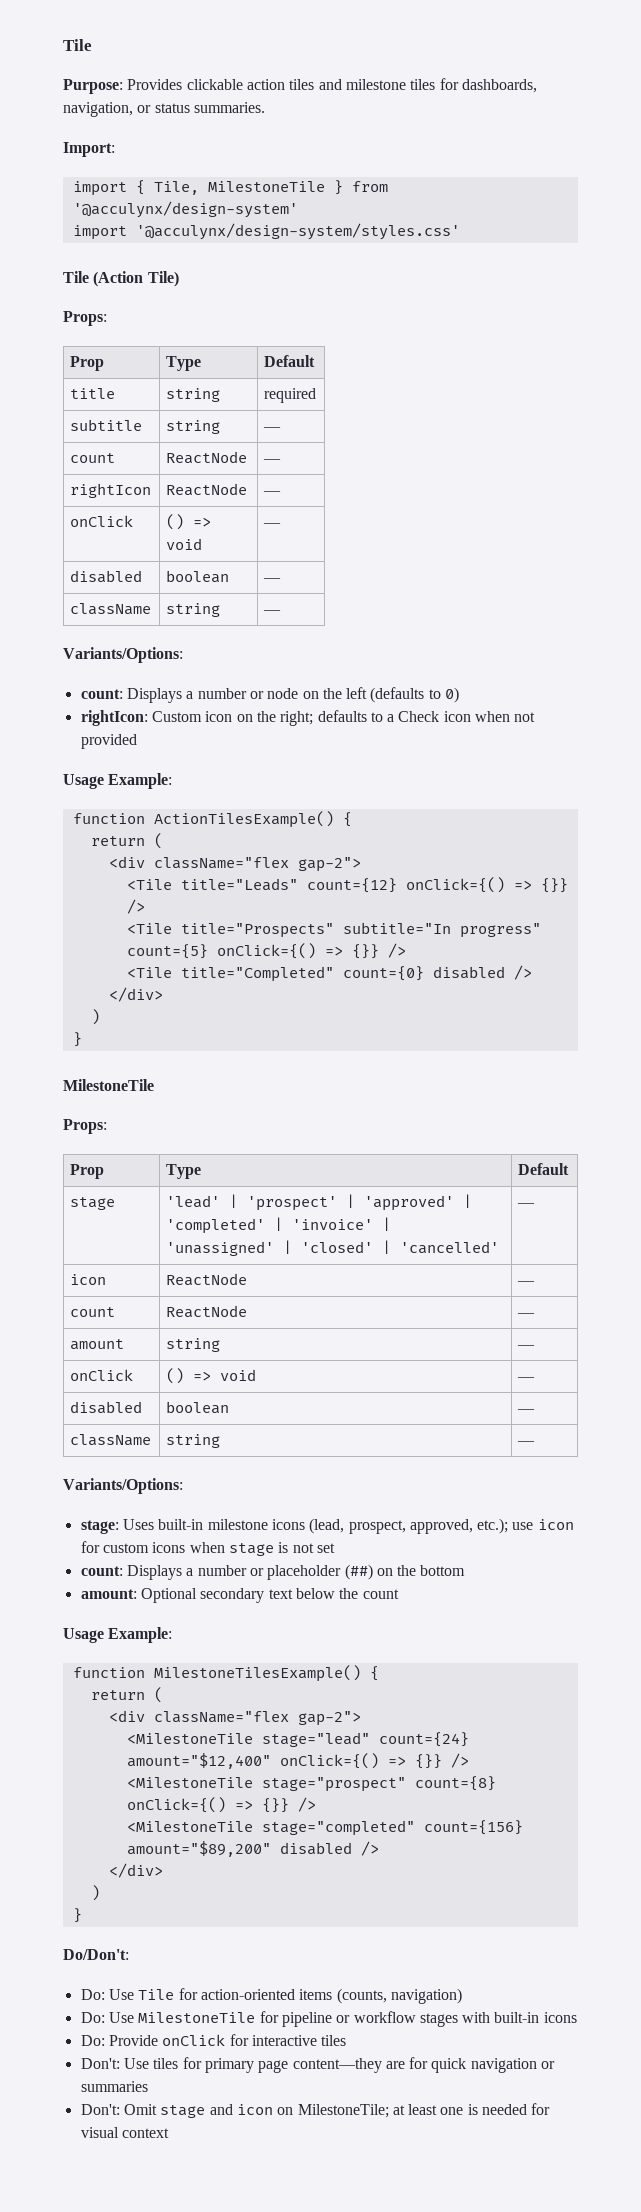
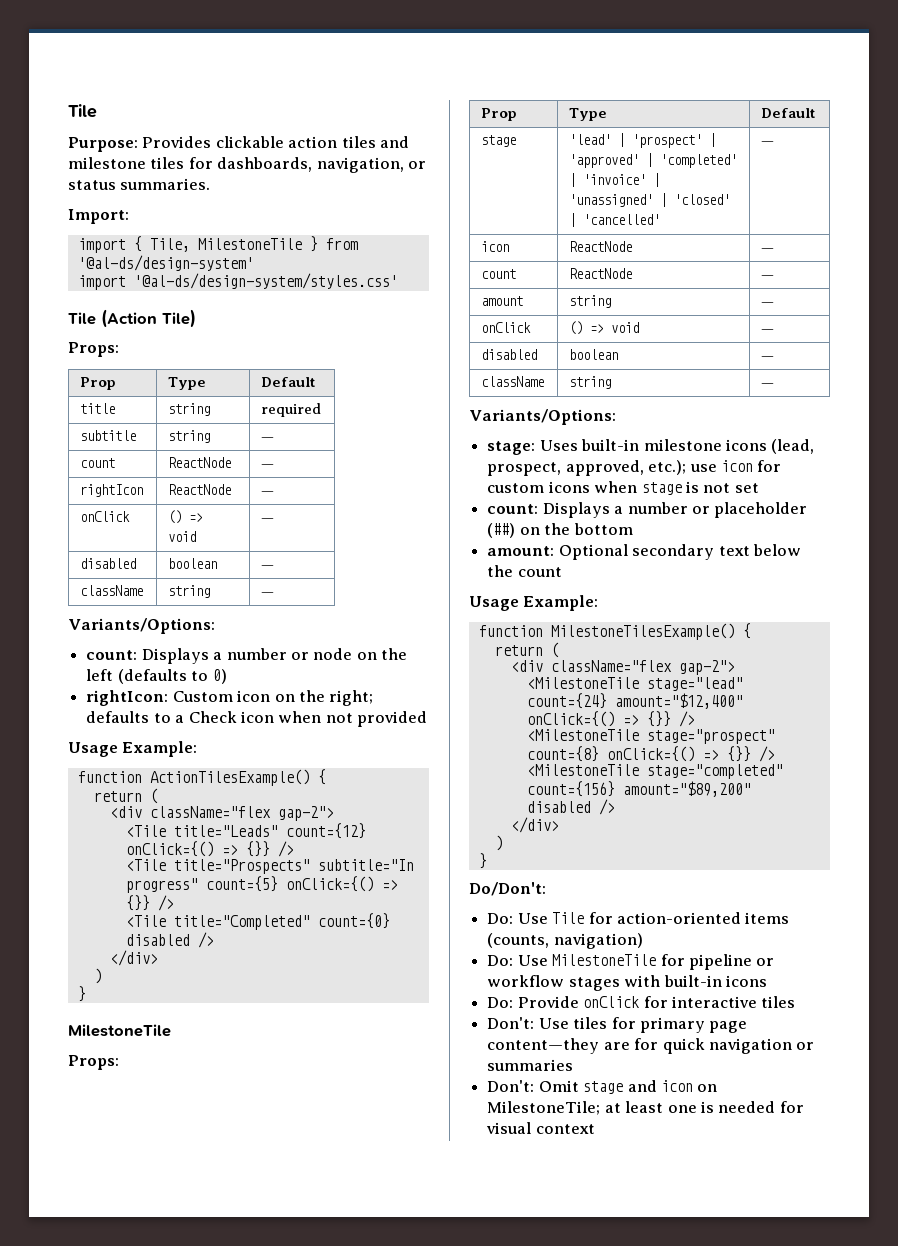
- import { Tile, MilestoneTile } from '@acculynx/design-system'
- import '@acculynx/design-system/styles.css'
+ import { Tile, MilestoneTile } from '@al-ds/design-system'
+ import '@al-ds/design-system/styles.css'

